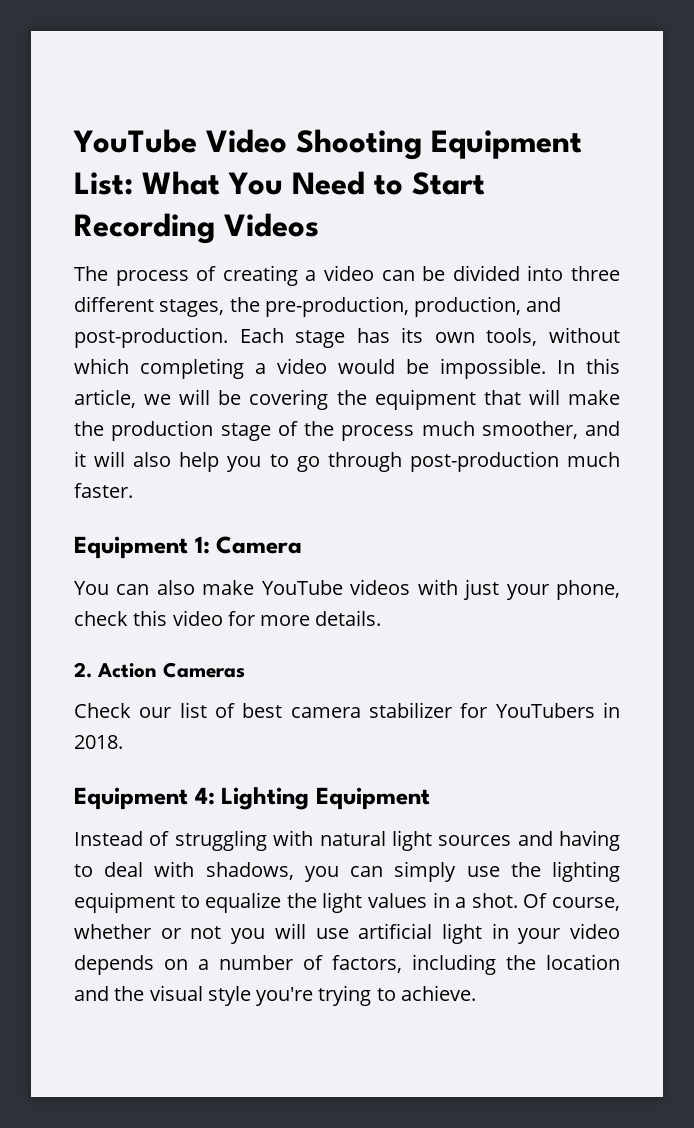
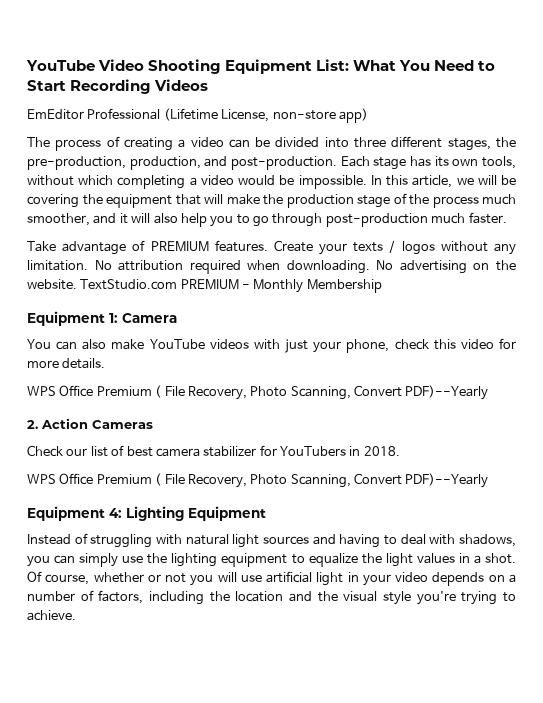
+ EmEditor Professional (Lifetime License, non-store app)
+ Take advantage of PREMIUM features. Create your texts / logos without any limitation. No attribution required when downloading. No advertising on the website. TextStudio.com PREMIUM - Monthly Membership
  You can also make YouTube videos with just your phone, check this video for more details.
+ WPS Office Premium ( File Recovery, Photo Scanning, Convert PDF)--Yearly
  Check our list of best camera stabilizer for YouTubers in 2018.
+ WPS Office Premium ( File Recovery, Photo Scanning, Convert PDF)--Yearly

